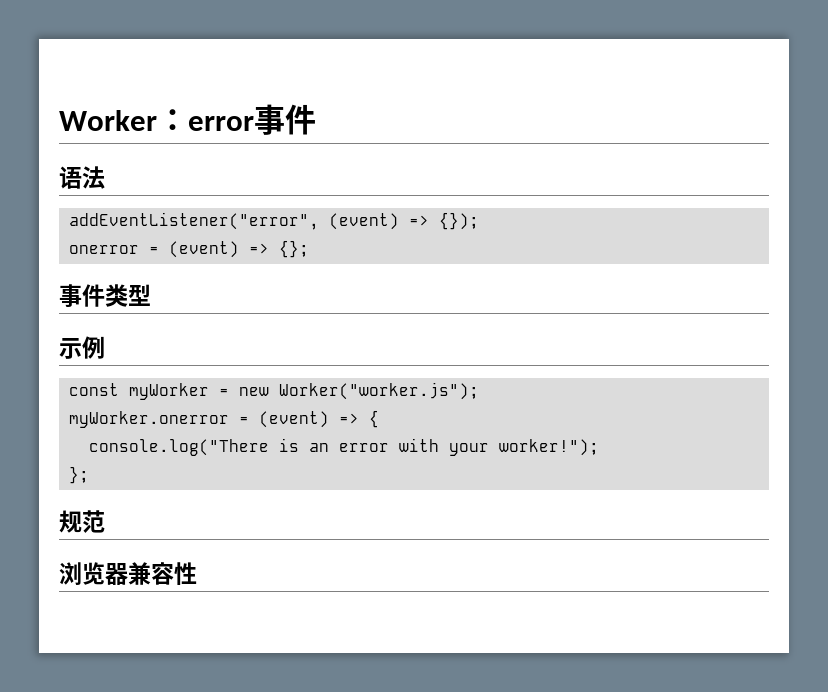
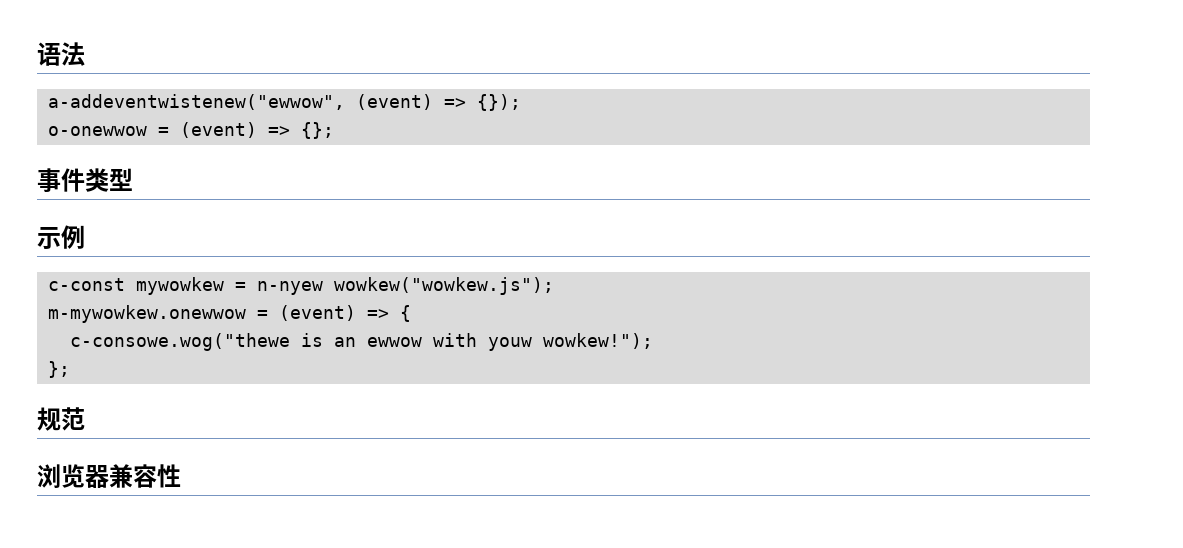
- Worker：error事件
- addEventListener("error", (event) => {});
+ a-addeventwistenew("ewwow", (event) => {});
- onerror = (event) => {};
+ o-onewwow = (event) => {};
- const myWorker = new Worker("worker.js");
- myWorker.onerror = (event) => {
+ c-const mywowkew = n-nyew wowkew("wowkew.js");
+ m-mywowkew.onewwow = (event) => {
- console.log("There is an error with your worker!");
+ c-consowe.wog("thewe is an ewwow with youw wowkew!");

